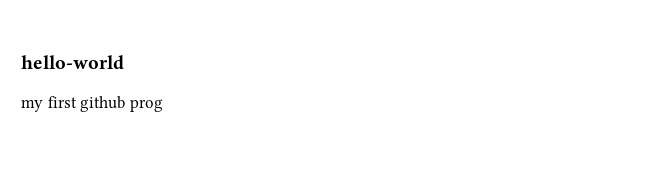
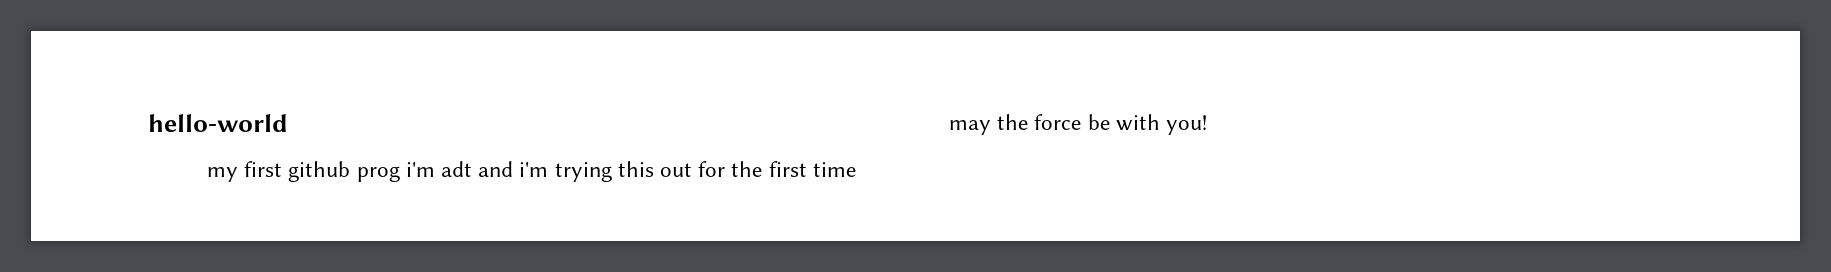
- my first github prog
+ my first github prog i'm adt and i'm trying this out for the first time may the force be with you!

